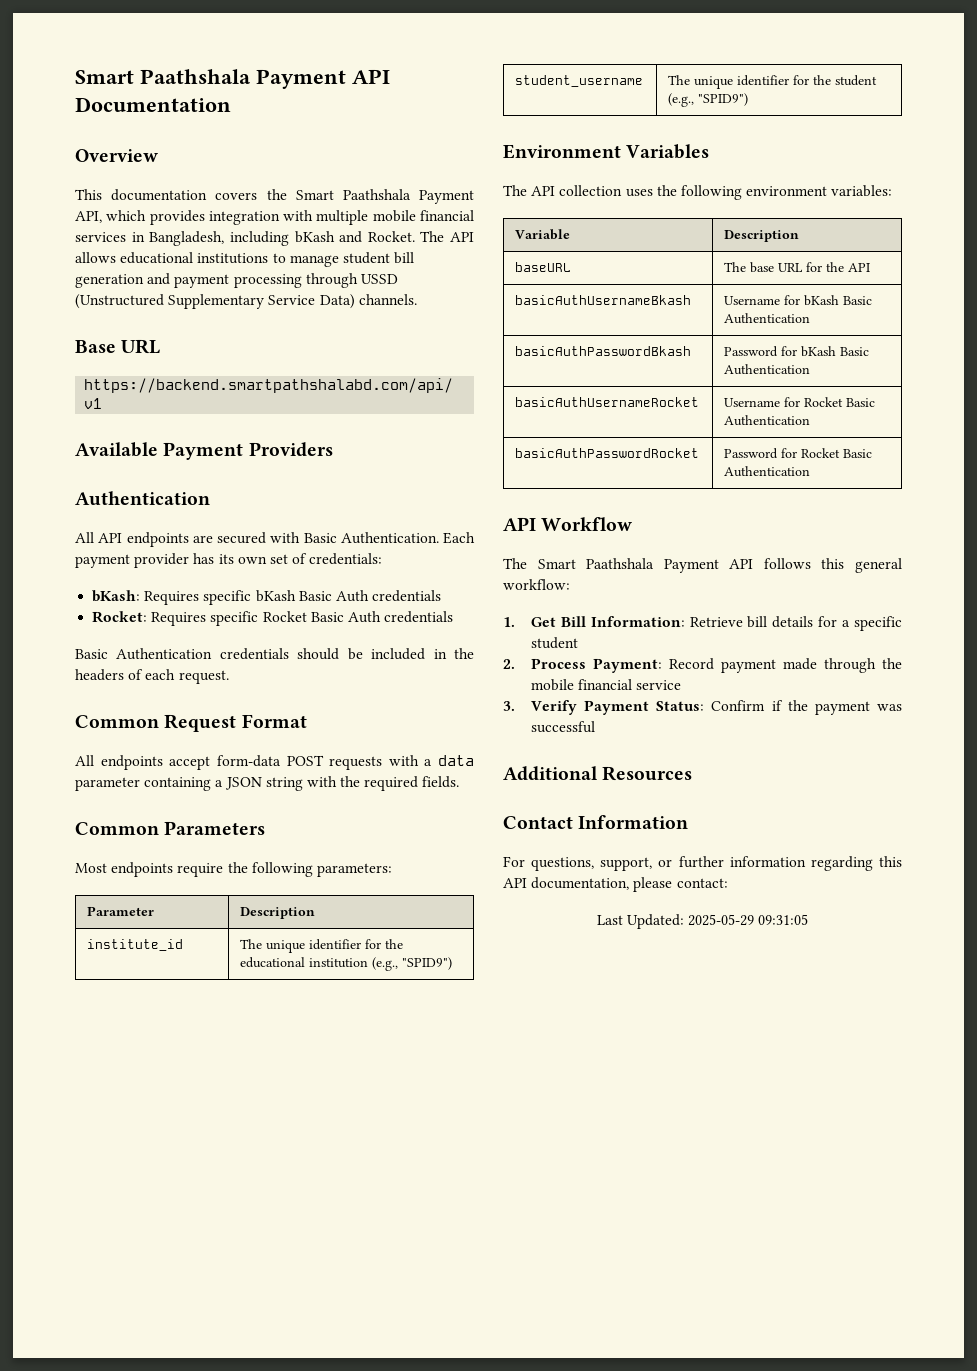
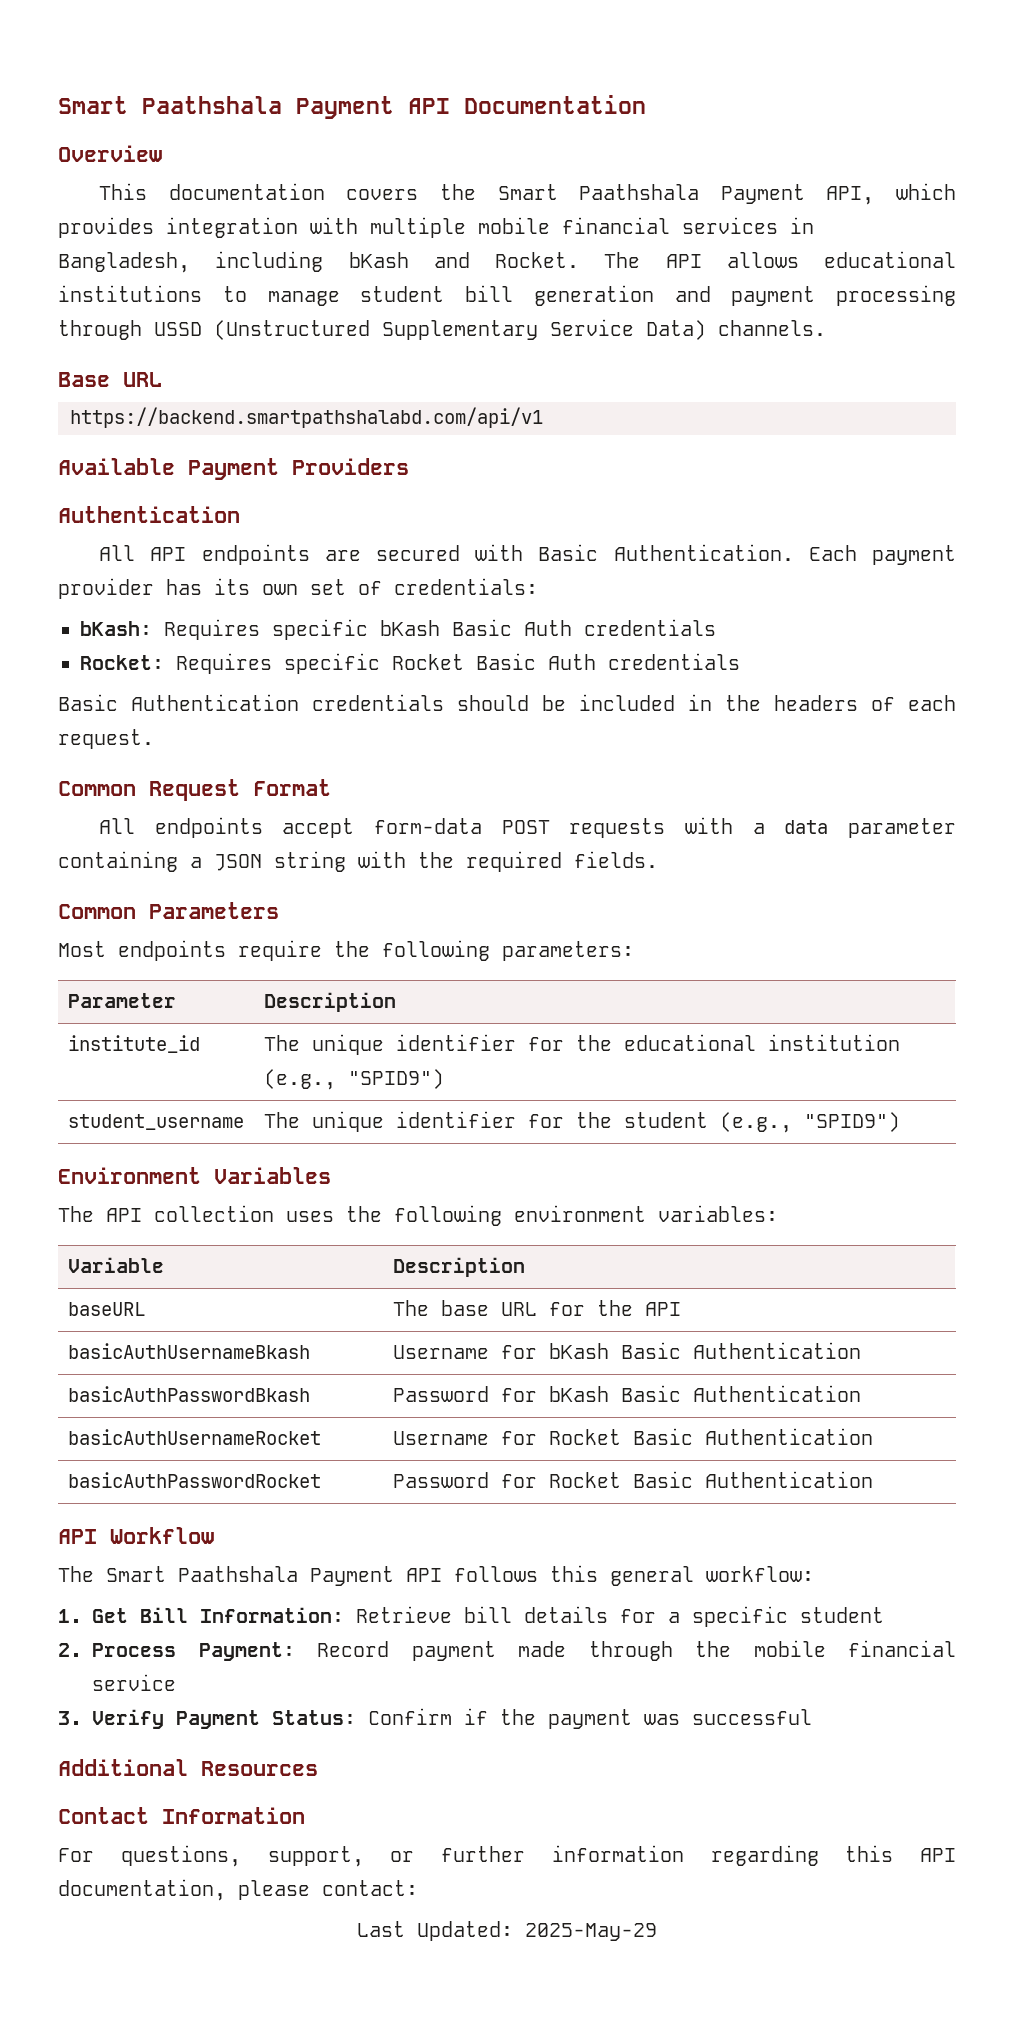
- Last Updated: 2025-05-29 09:31:05
+ Last Updated: 2025-May-29

